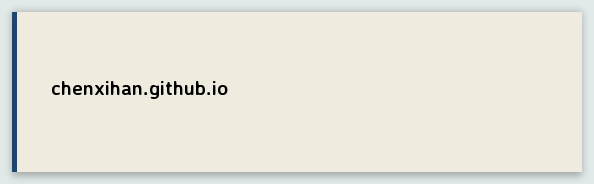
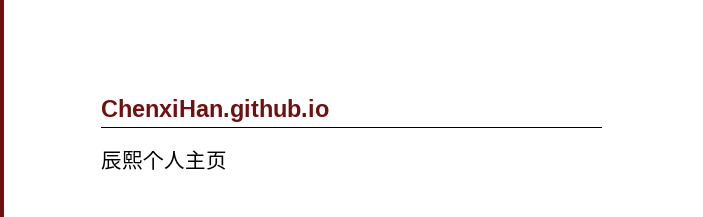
- chenxihan.github.io
+ ChenxiHan.github.io
+ 辰熙个人主页

